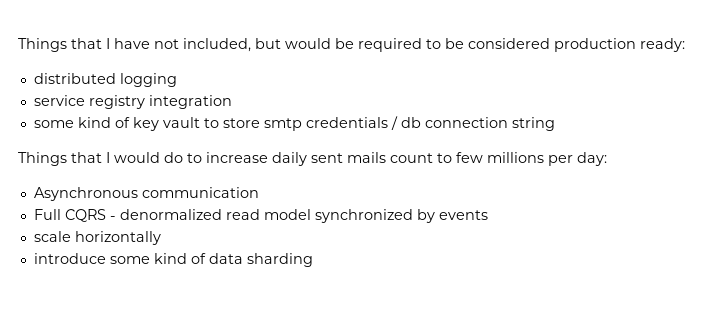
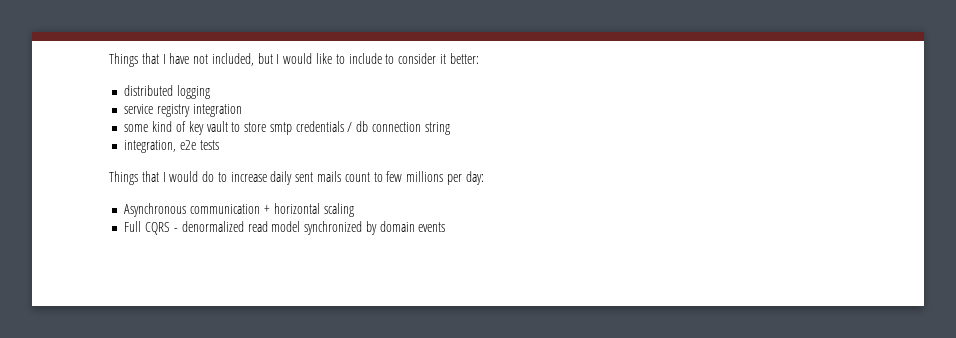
- Things that I have not included, but would be required to be considered production ready:
+ Things that I have not included, but I would like to include to consider it better:
+ integration, e2e tests
- Asynchronous communication
+ Asynchronous communication + horizontal scaling
- Full CQRS - denormalized read model synchronized by events
+ Full CQRS - denormalized read model synchronized by domain events
- scale horizontally
- introduce some kind of data sharding

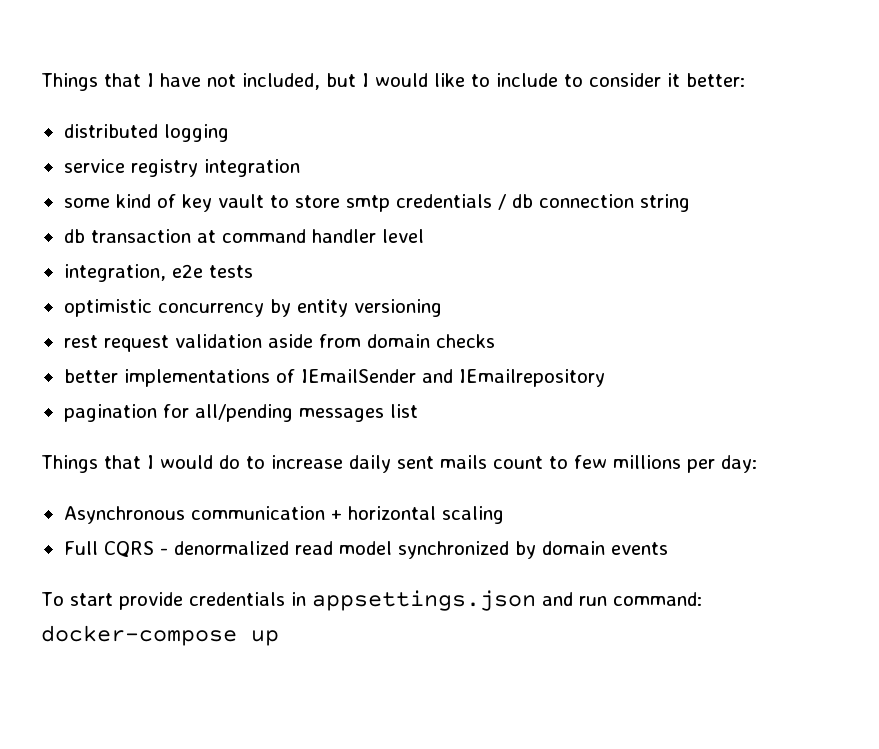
+ db transaction at command handler level
  integration, e2e tests
+ optimistic concurrency by entity versioning
+ rest request validation aside from domain checks
+ better implementations of IEmailSender and IEmailrepository
+ pagination for all/pending messages list
+ To start provide credentials in appsettings.json and run command: docker-compose up

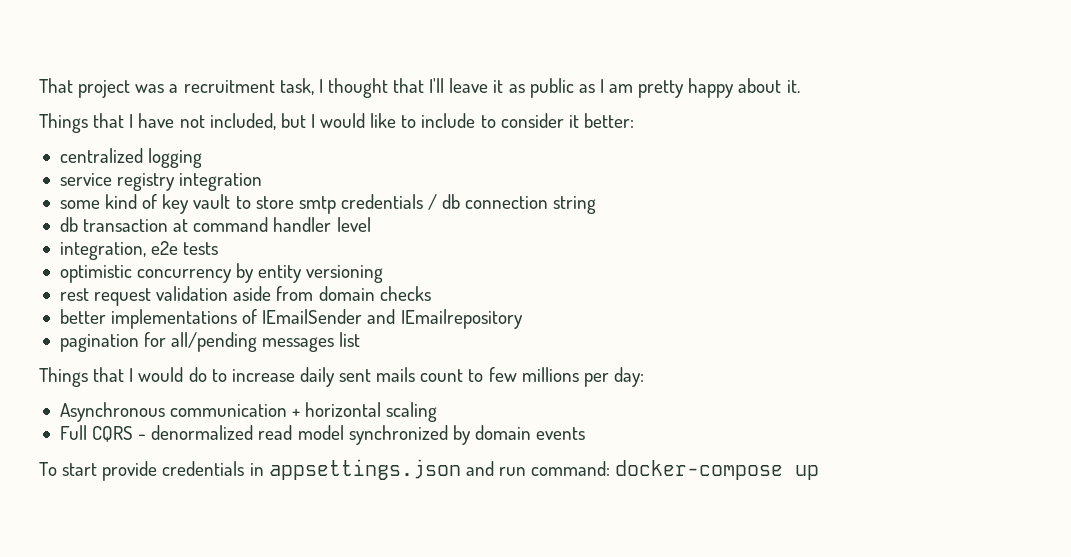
+ That project was a recruitment task, I thought that I'll leave it as public as I am pretty happy about it.
- distributed logging
+ centralized logging

